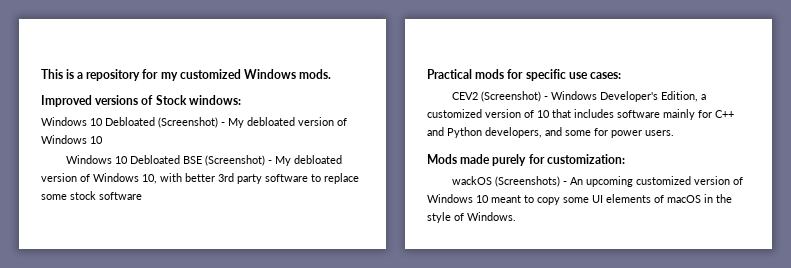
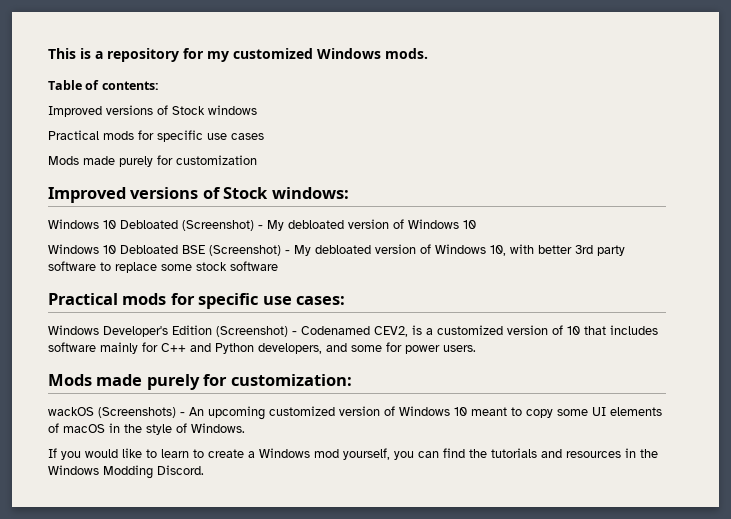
+ Table of contents:
+ Improved versions of Stock windows
+ Practical mods for specific use cases
+ Mods made purely for customization
- CEV2 (Screenshot) - Windows Developer's Edition, a customized version of 10 that includes software mainly for C++ and Python developers, and some for power users.
+ Windows Developer's Edition (Screenshot) - Codenamed CEV2, is a customized version of 10 that includes software mainly for C++ and Python developers, and some for power users.
+ If you would like to learn to create a Windows mod yourself, you can find the tutorials and resources in the Windows Modding Discord.

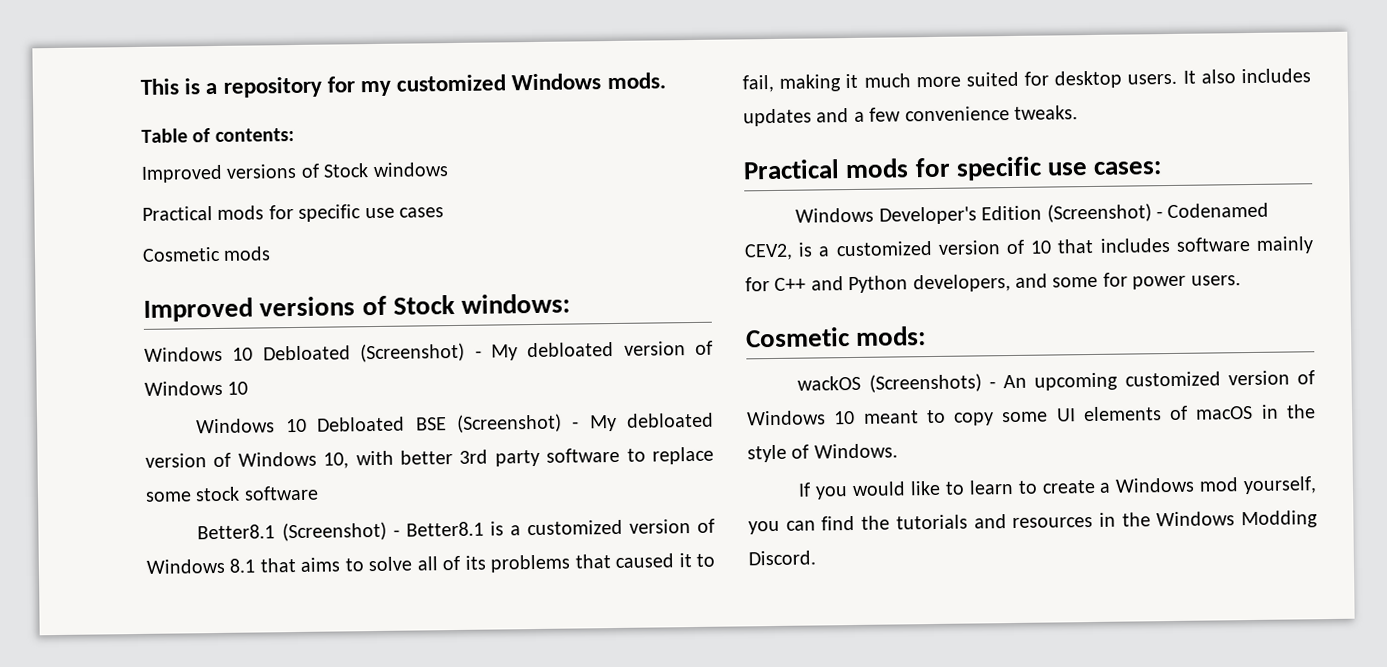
- Mods made purely for customization
+ Cosmetic mods
+ Better8.1 (Screenshot) - Better8.1 is a customized version of Windows 8.1 that aims to solve all of its problems that caused it to fail, making it much more suited for desktop users. It also includes updates and a few convenience tweaks.
- Mods made purely for customization:
+ Cosmetic mods:

